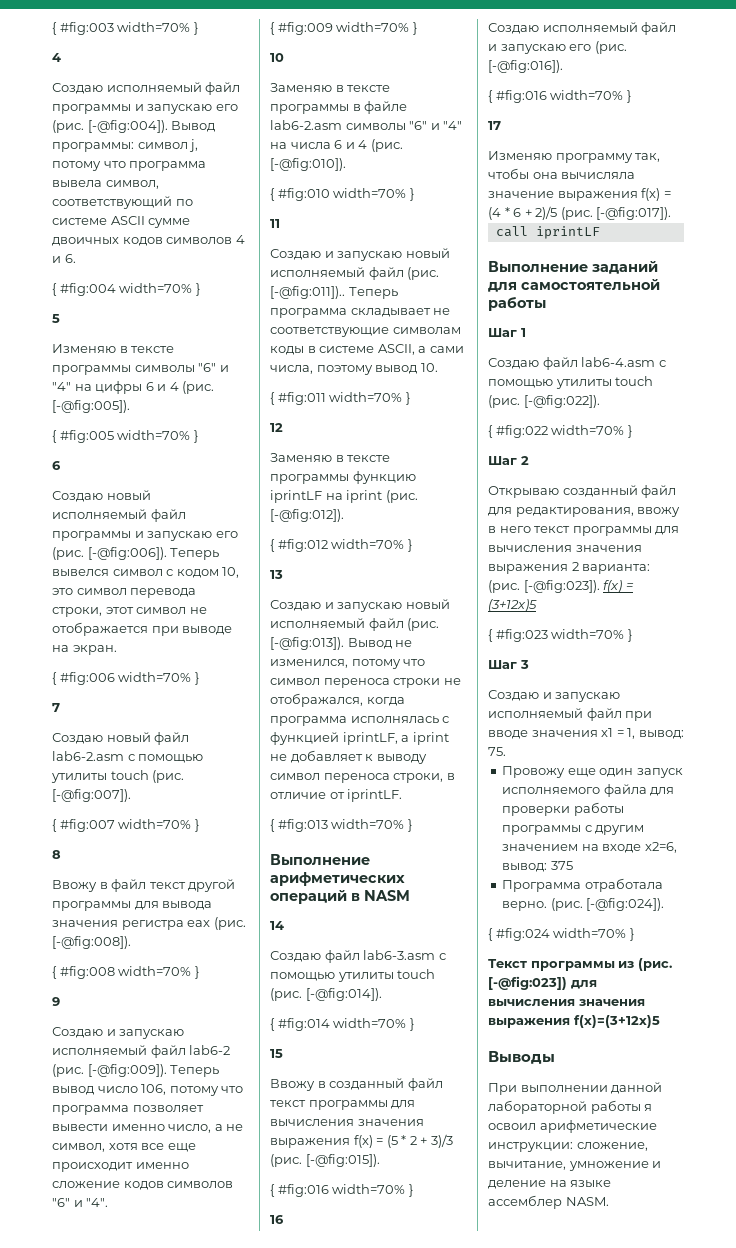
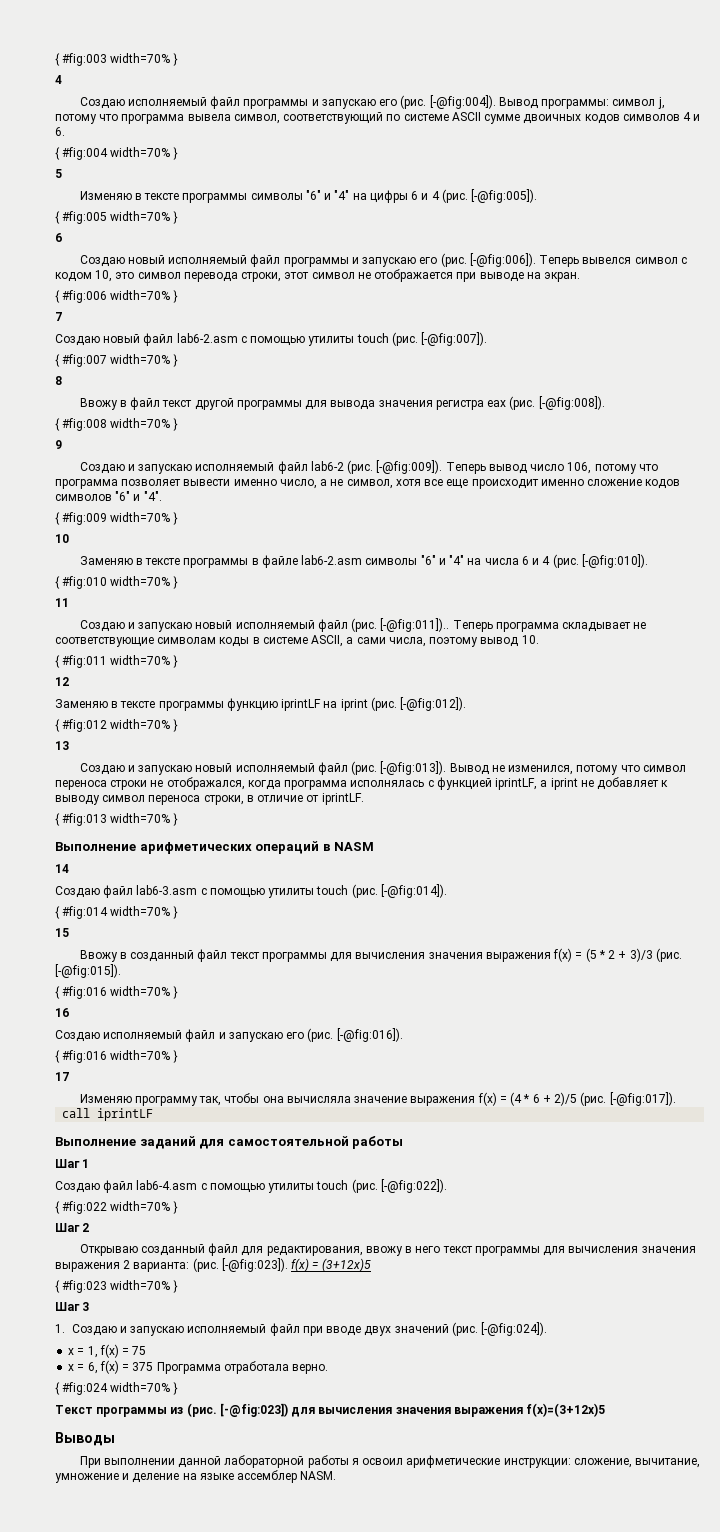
- Создаю и запускаю исполняемый файл при вводе значения x1 = 1, вывод: 75.
- Провожу еще один запуск исполняемого файла для проверки работы программы с другим значением на входе x2=6, вывод: 375
- Программа отработала верно. (рис. [-@fig:024]).
+ 1. Создаю и запускаю исполняемый файл при вводе двух значений (рис. [-@fig:024]).
+ x = 1, f(x) = 75
+ x = 6, f(x) = 375 Программа отработала верно.

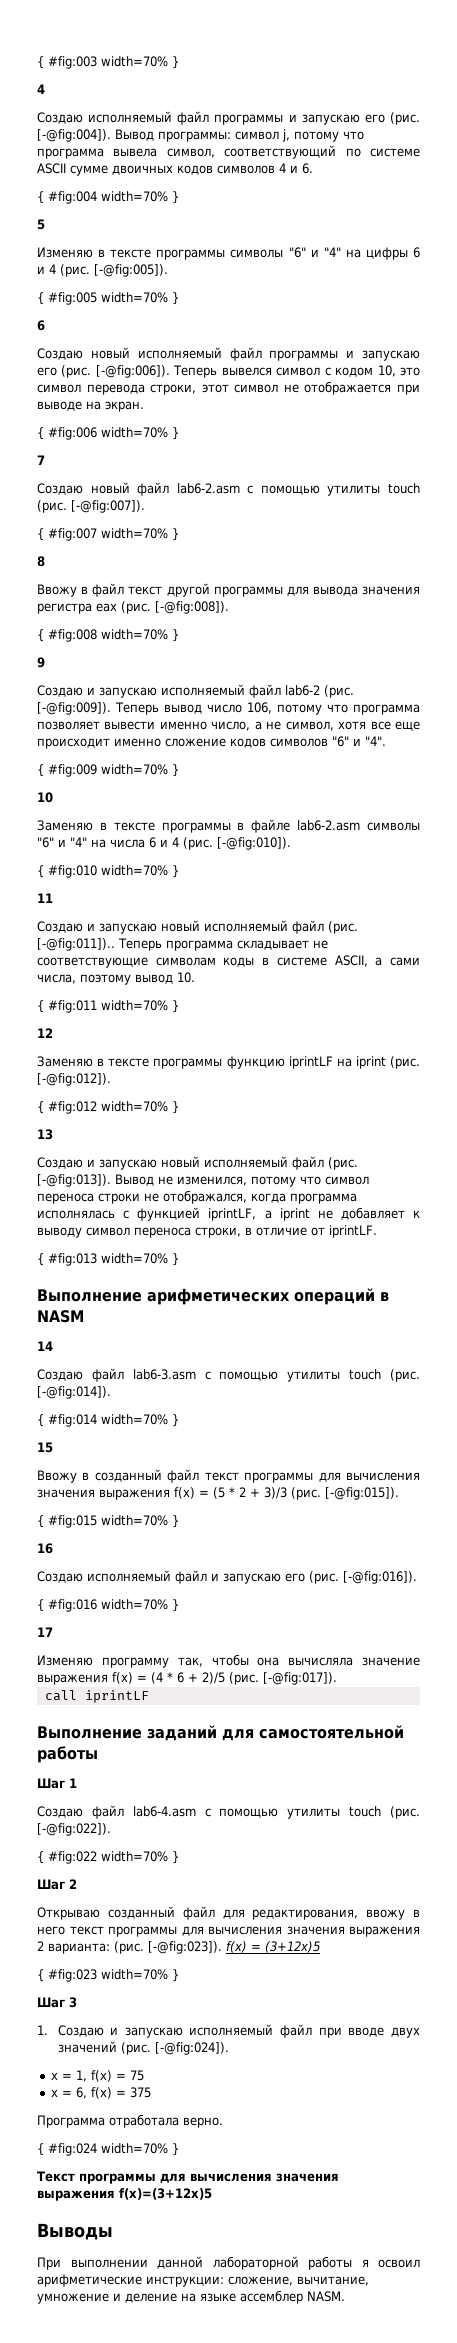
  [-@fig:015]).
- { #fig:016 width=70% }
+ { #fig:015 width=70% }
- x = 6, f(x) = 375 Программа отработала верно.
+ x = 6, f(x) = 375
+ Программа отработала верно.
- Текст программы из (рис. [-@fig:023]) для вычисления значения выражения f(x)=(3+12x)5
+ Текст программы для вычисления значения выражения f(x)=(3+12x)5

